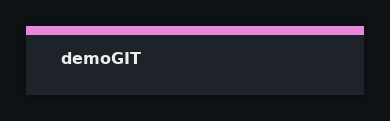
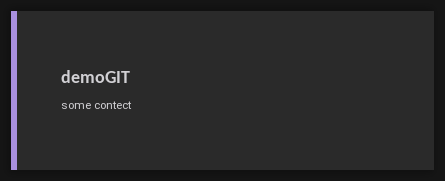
+ some contect

